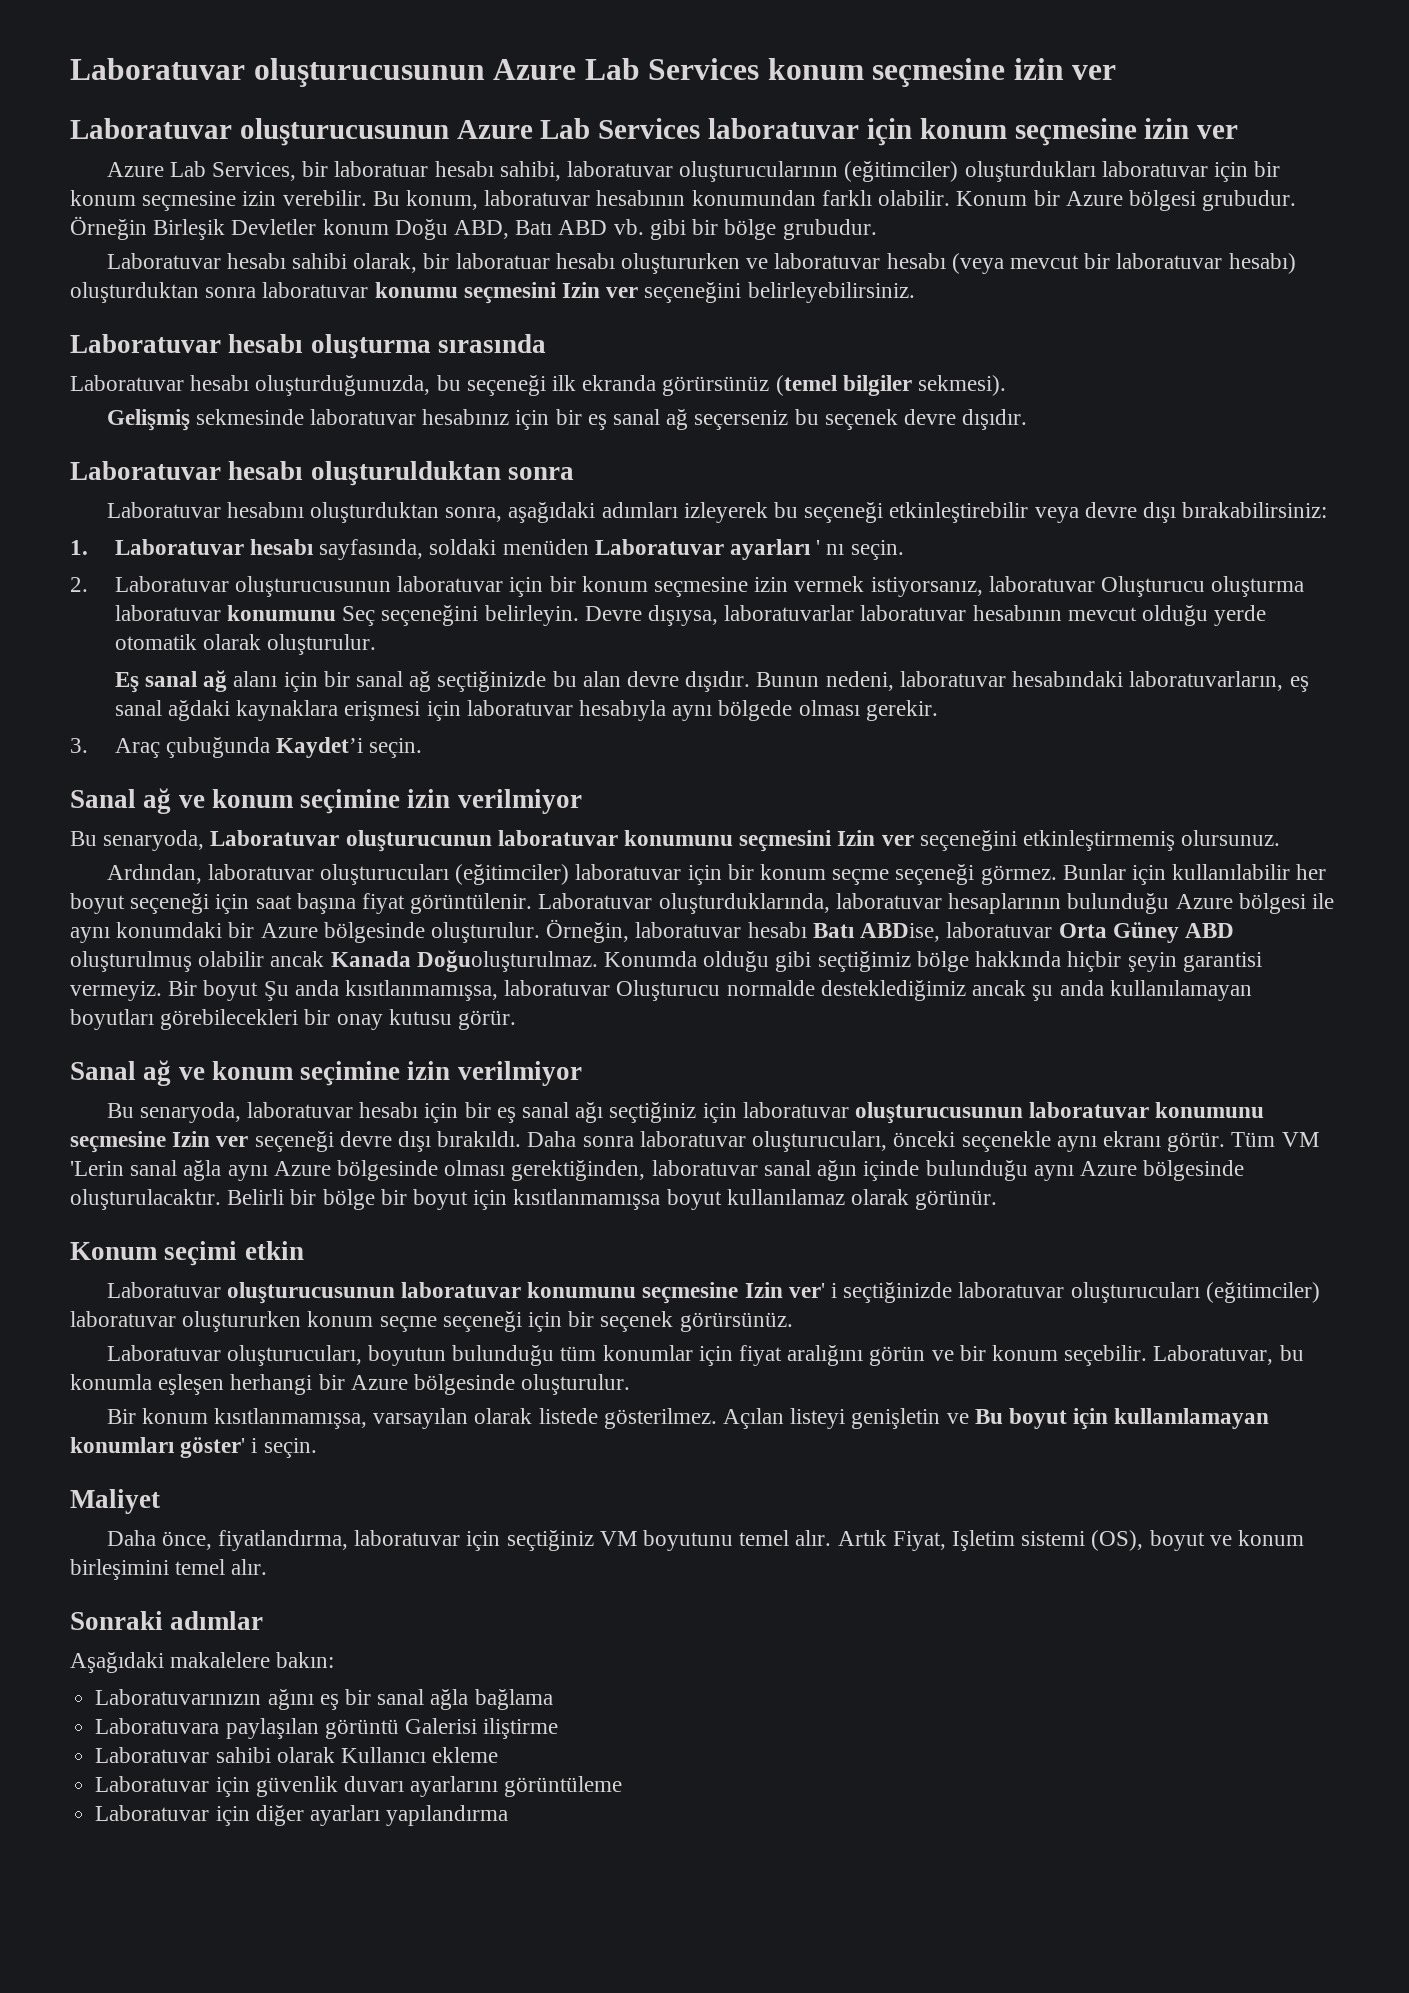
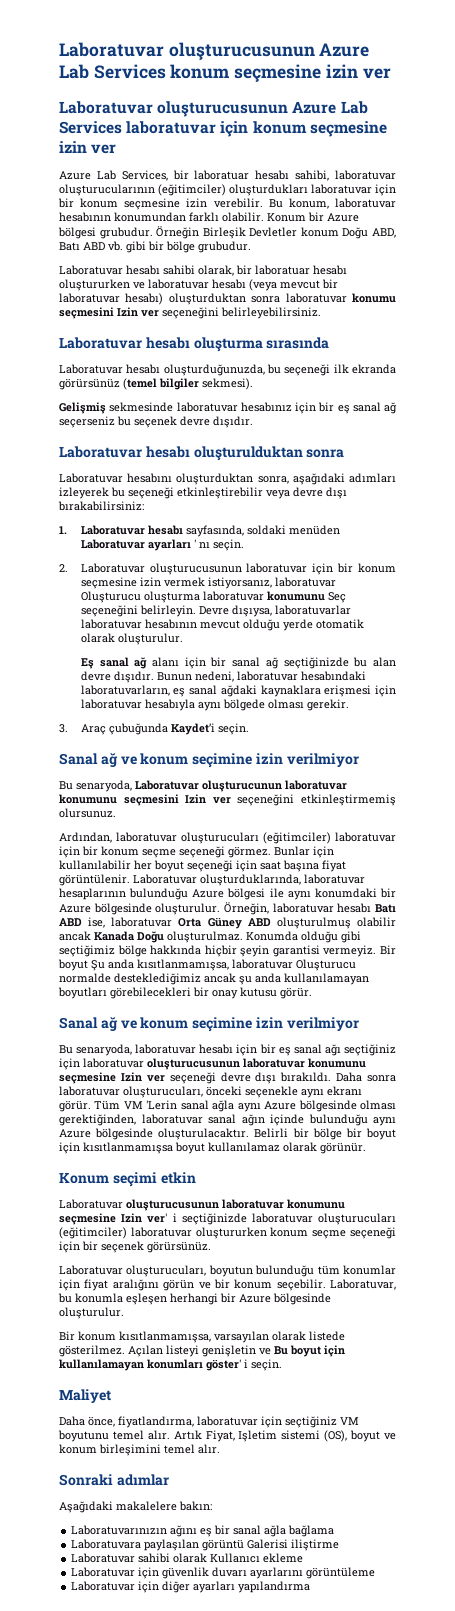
- Örneğin, laboratuvar hesabı Batı ABDise, laboratuvar Orta Güney ABD oluşturulmuş olabilir ancak Kanada Doğuoluşturulmaz.
+ Örneğin, laboratuvar hesabı Batı ABD ise, laboratuvar Orta Güney ABD oluşturulmuş olabilir ancak Kanada Doğu oluşturulmaz.

